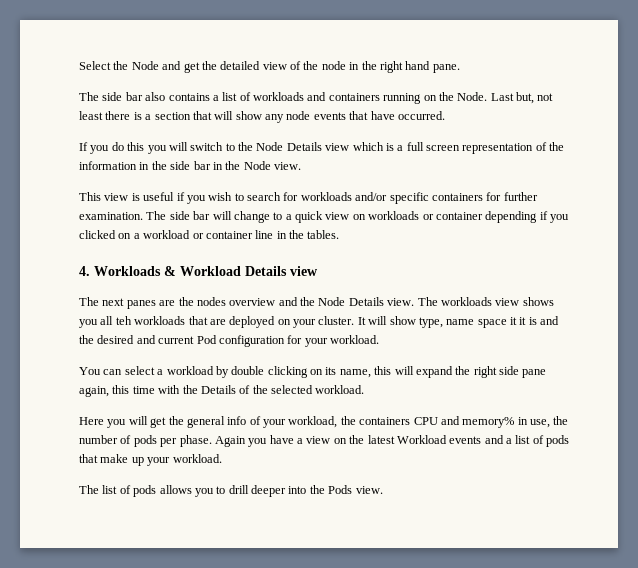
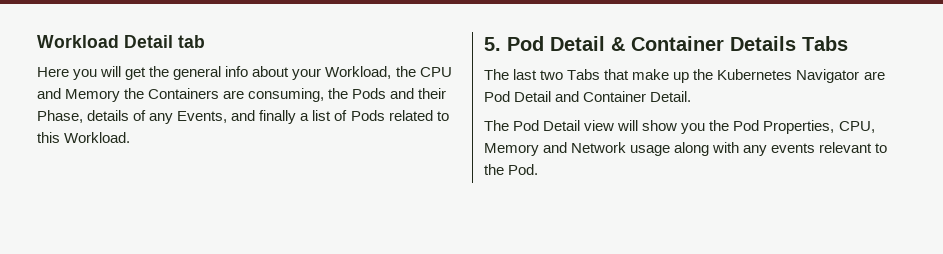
- Select the Node and get the detailed view of the node in the right hand pane.
- The side bar also contains a list of workloads and containers running on the Node. Last but, not least there is a section that will show any node events that have occurred.
- If you do this you will switch to the Node Details view which is a full screen representation of the information in the side bar in the Node view.
- This view is useful if you wish to search for workloads and/or specific containers for further examination. The side bar will change to a quick view on workloads or container depending if you clicked on a workload or container line in the tables.
- 4. Workloads & Workload Details view
- The next panes are the nodes overview and the Node Details view. The workloads view shows you all teh workloads that are deployed on your cluster. It will show type, name space it it is and the desired and current Pod configuration for your workload.
- You can select a workload by double clicking on its name, this will expand the right side pane again, this time with the Details of the selected workload.
+ Workload Detail tab
- Here you will get the general info of your workload, the containers CPU and memory% in use, the number of pods per phase. Again you have a view on the latest Workload events and a list of pods that make up your workload.
- The list of pods allows you to drill deeper into the Pods view.
+ Here you will get the general info about your Workload, the CPU and Memory the Containers are consuming, the Pods and their Phase, details of any Events, and finally a list of Pods related to this Workload.
+ 5. Pod Detail & Container Details Tabs
+ The last two Tabs that make up the Kubernetes Navigator are Pod Detail and Container Detail.
+ The Pod Detail view will show you the Pod Properties, CPU, Memory and Network usage along with any events relevant to the Pod.

